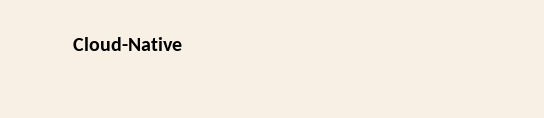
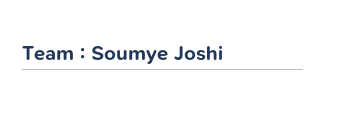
- Cloud-Native
+ Team : Soumye Joshi

